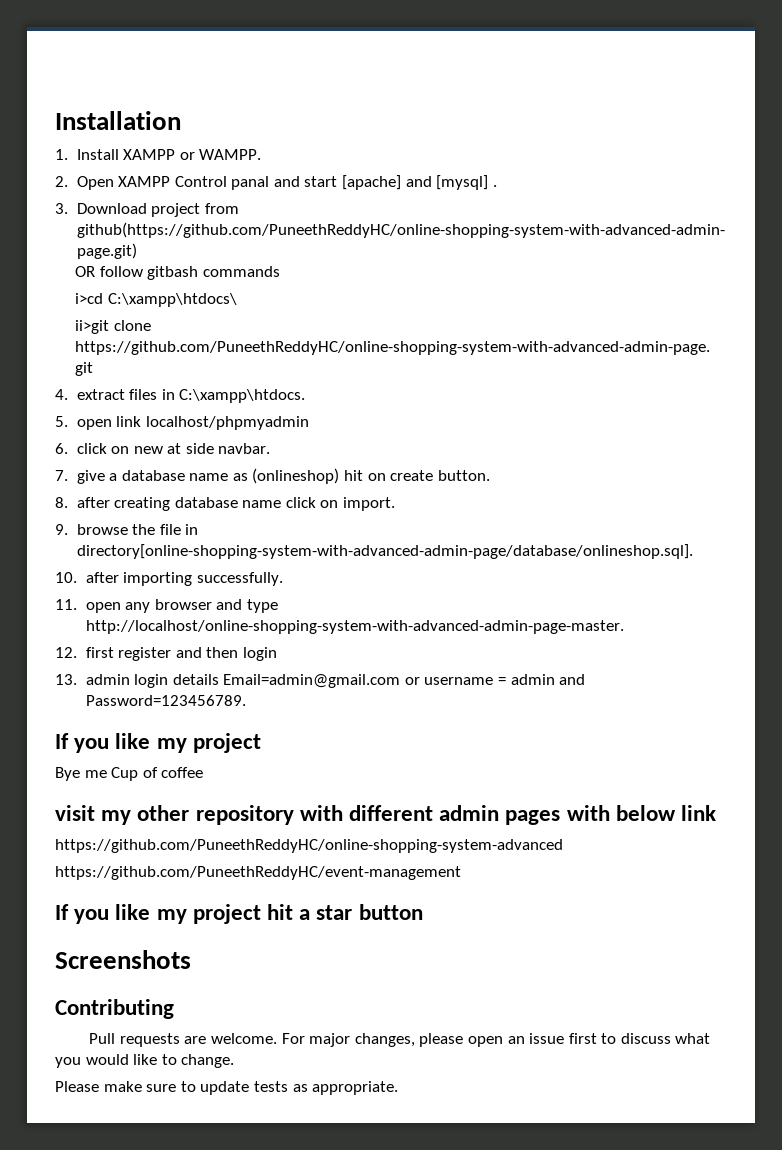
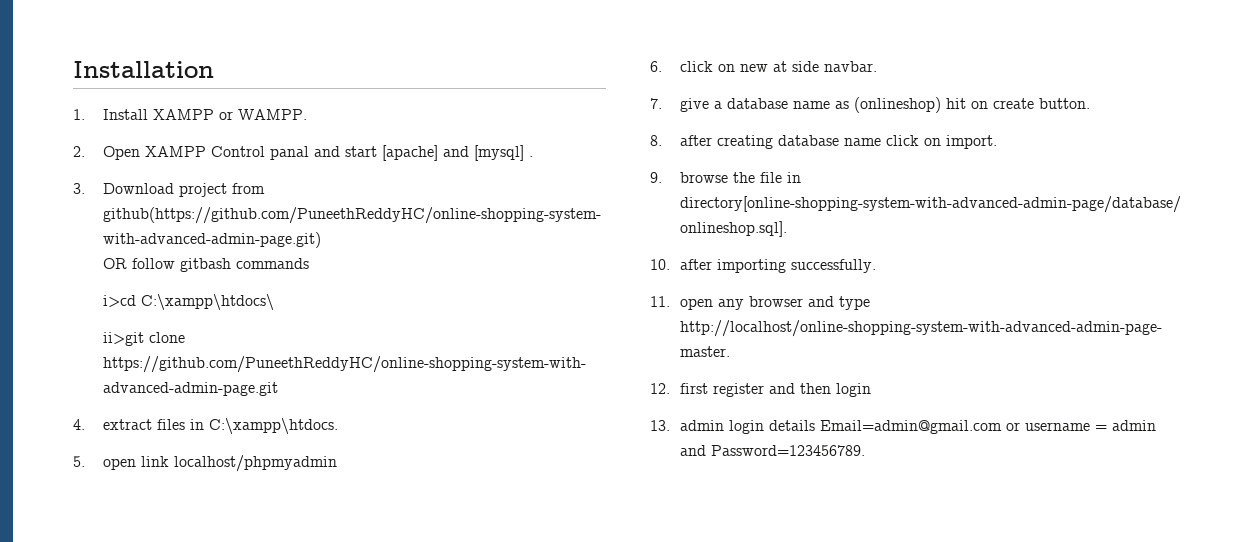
  13. admin login details Email=admin@gmail.com or username = admin and Password=123456789.
- If you like my project
- Bye me Cup of coffee
- visit my other repository with different admin pages with below link
- https://github.com/PuneethReddyHC/online-shopping-system-advanced
- https://github.com/PuneethReddyHC/event-management
- If you like my project hit a star button
- Screenshots
- Contributing
- Pull requests are welcome. For major changes, please open an issue first to discuss what you would like to change.
- Please make sure to update tests as appropriate.

